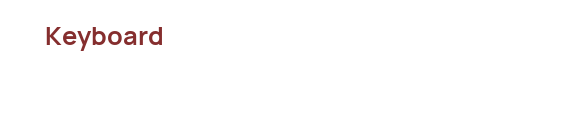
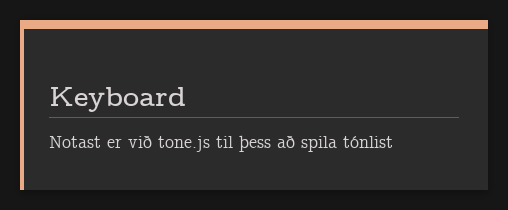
+ Notast er við tone.js til þess að spila tónlist

